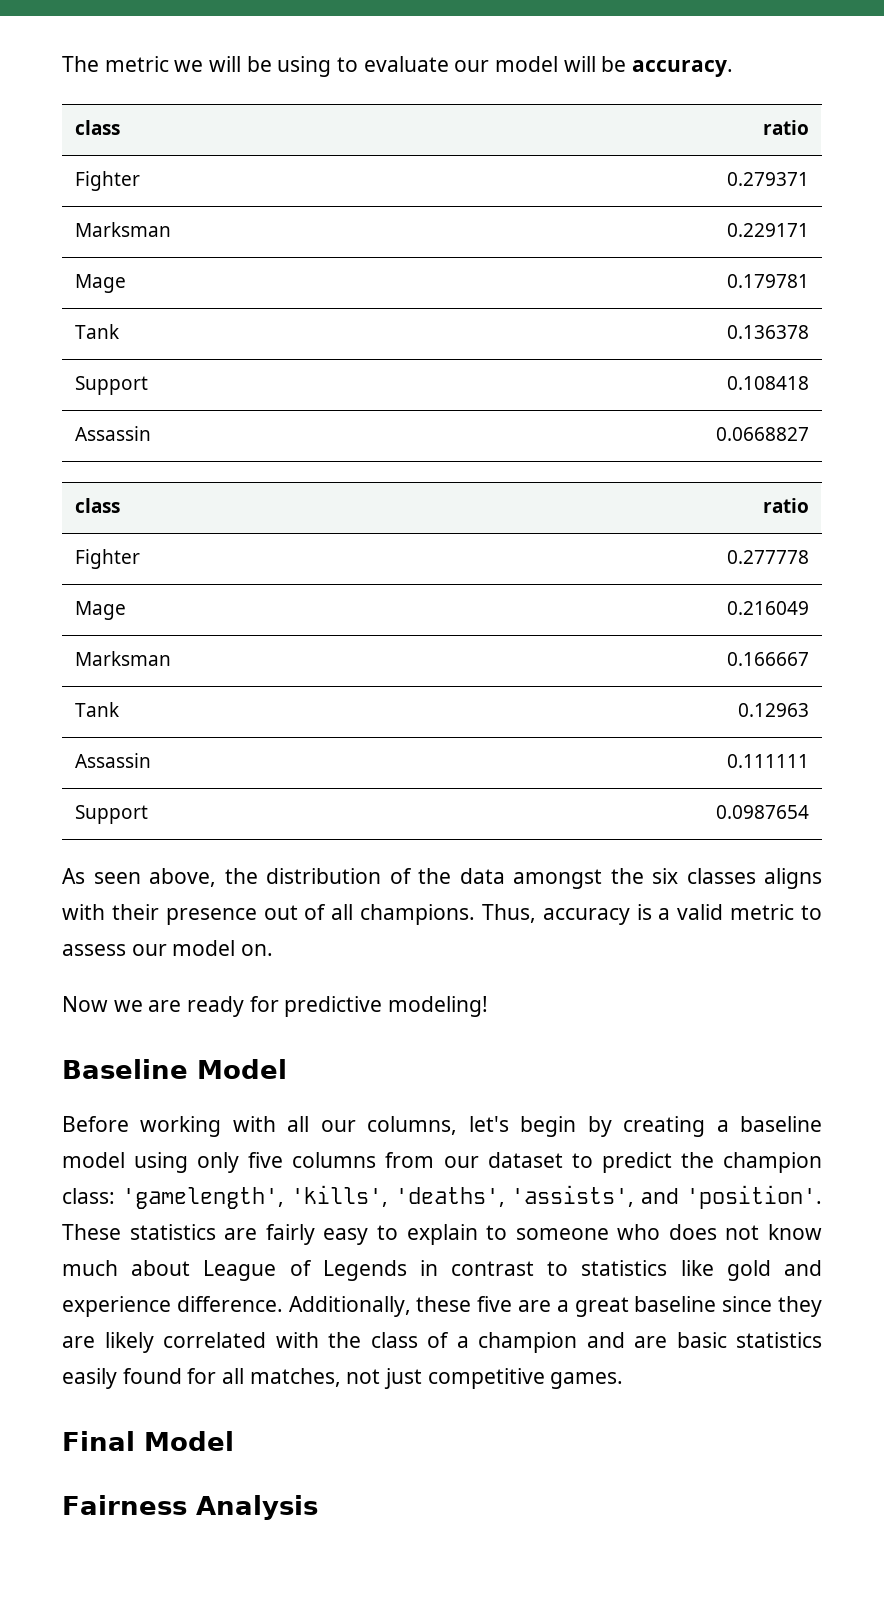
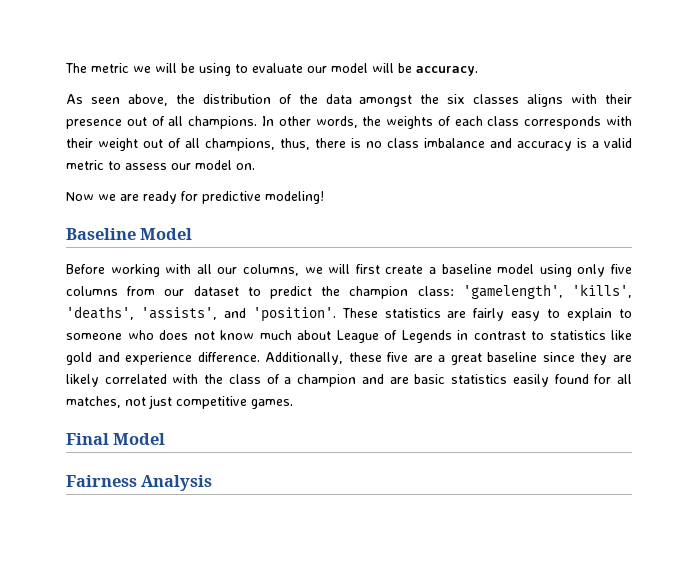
  The metric we will be using to evaluate our model will be accuracy.
- class | ratio
- Fighter | 0.279371
- Marksman | 0.229171
- Mage | 0.179781
- Tank | 0.136378
- Support | 0.108418
- Assassin | 0.0668827
- class | ratio
- Fighter | 0.277778
- Mage | 0.216049
- Marksman | 0.166667
- Tank | 0.12963
- Assassin | 0.111111
- Support | 0.0987654
- Thus, accuracy is a valid metric to assess our model on.
+ In other words, the weights of each class corresponds with their weight out of all champions, thus, there is no class imbalance and accuracy is a valid metric to assess our model on.
- Before working with all our columns, let's begin by creating a baseline model using only five columns from our dataset to predict the champion class: 'gamelength', 'kills', 'deaths', 'assists', and 'position'.
+ Before working with all our columns, we will first create a baseline model using only five columns from our dataset to predict the champion class: 'gamelength', 'kills', 'deaths', 'assists', and 'position'.

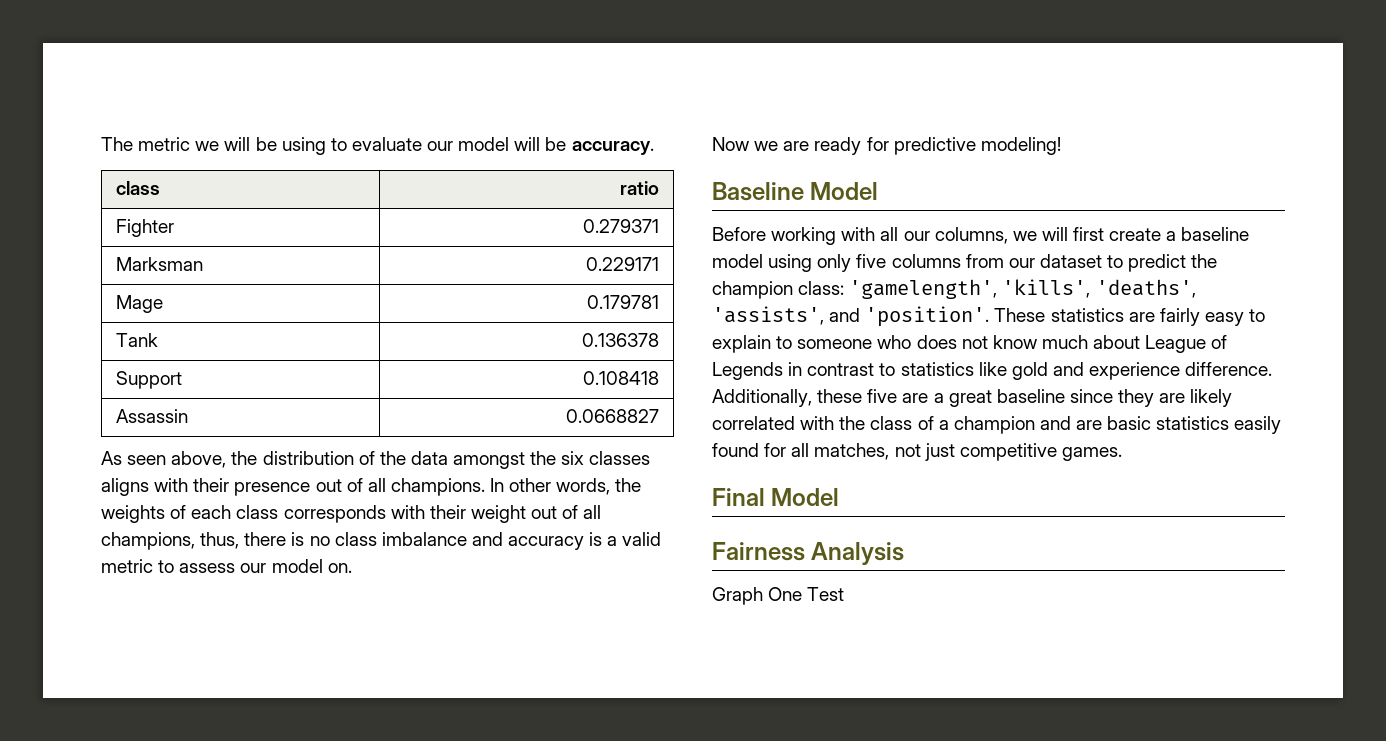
+ class | ratio
+ Fighter | 0.279371
+ Marksman | 0.229171
+ Mage | 0.179781
+ Tank | 0.136378
+ Support | 0.108418
+ Assassin | 0.0668827
+ Graph One Test

